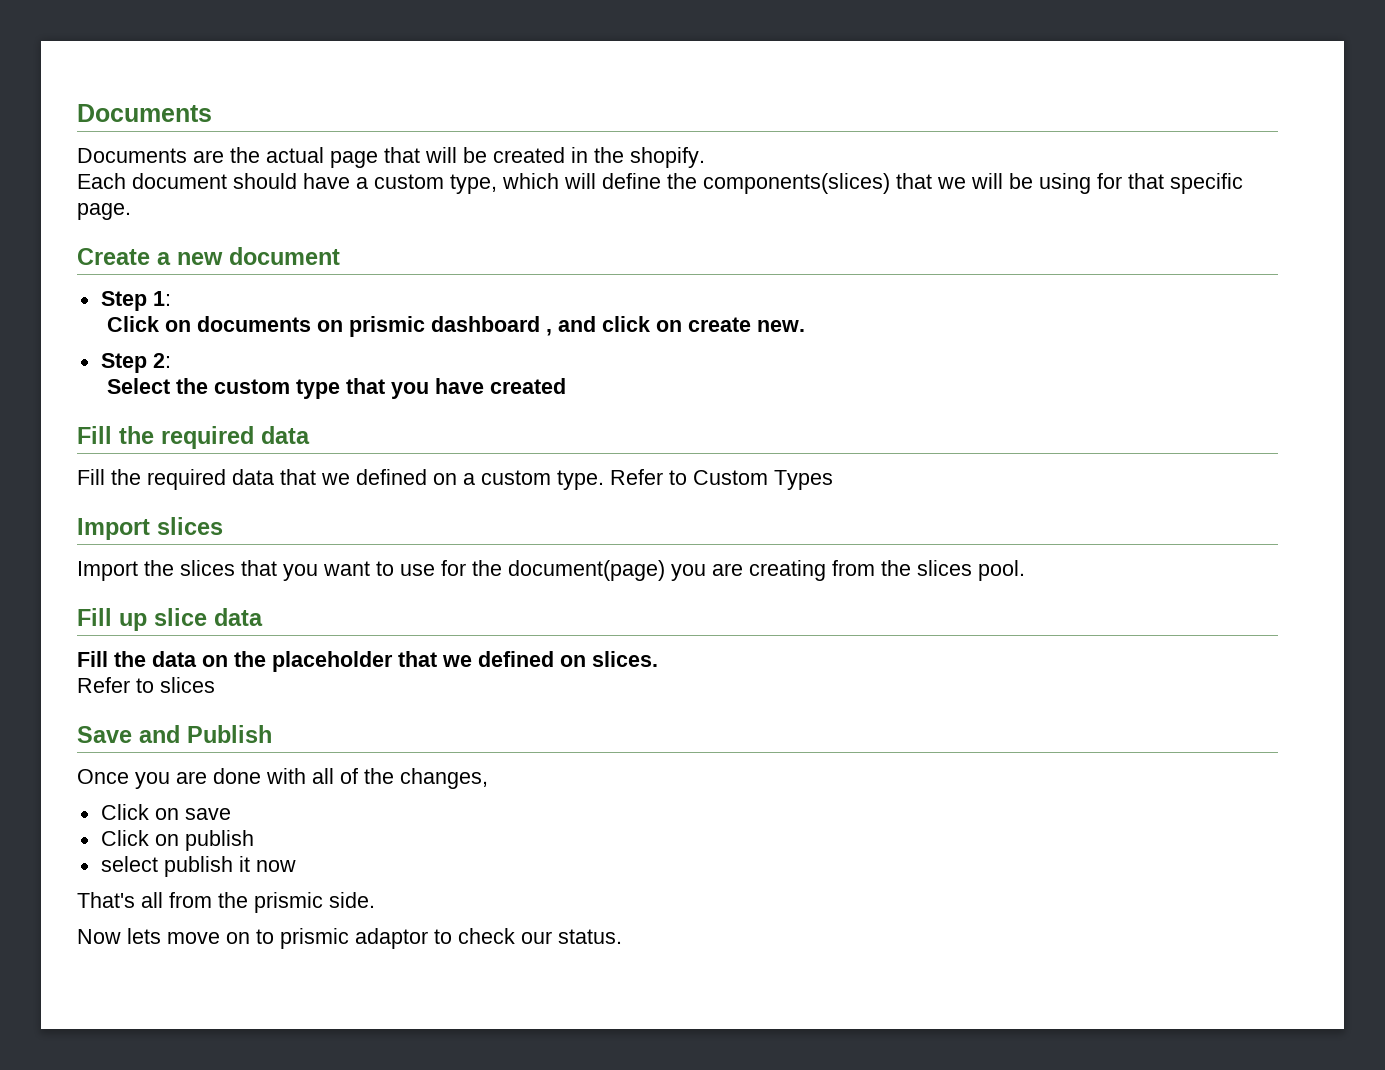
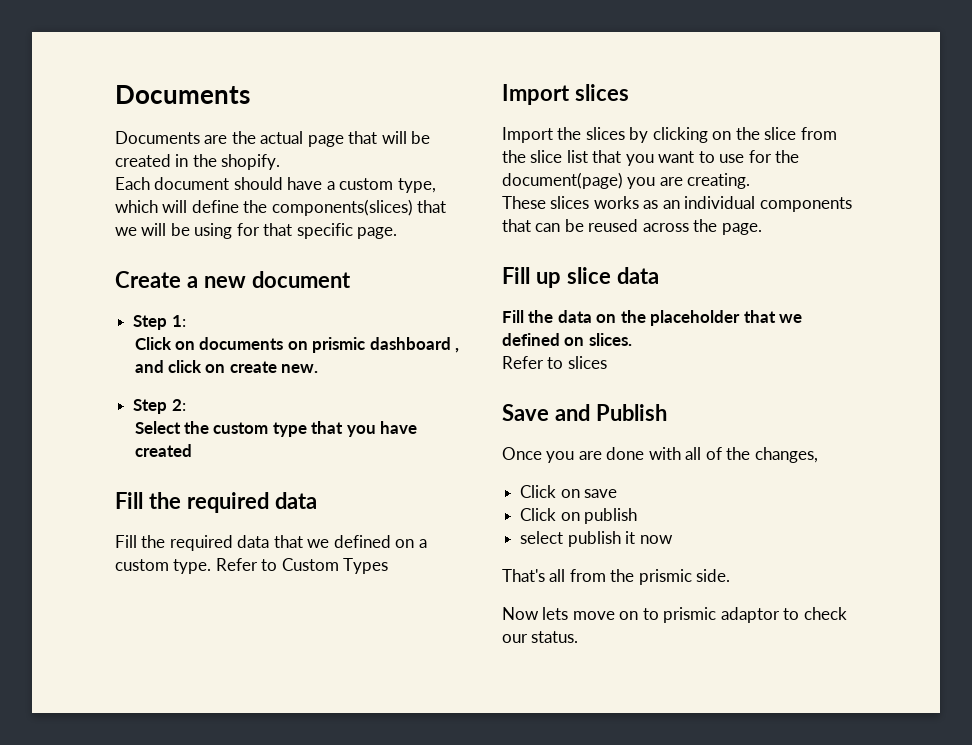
- Import the slices that you want to use for the document(page) you are creating from the slices pool.
+ Import the slices by clicking on the slice from the slice list that you want to use for the document(page) you are creating.
+ These slices works as an individual components that can be reused across the page.

